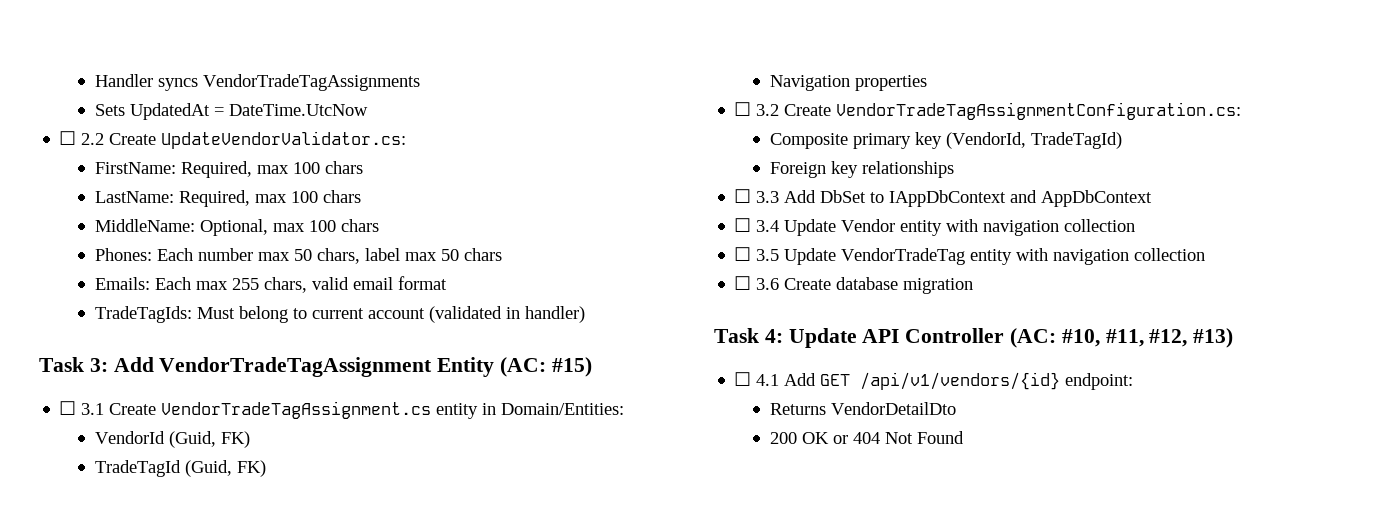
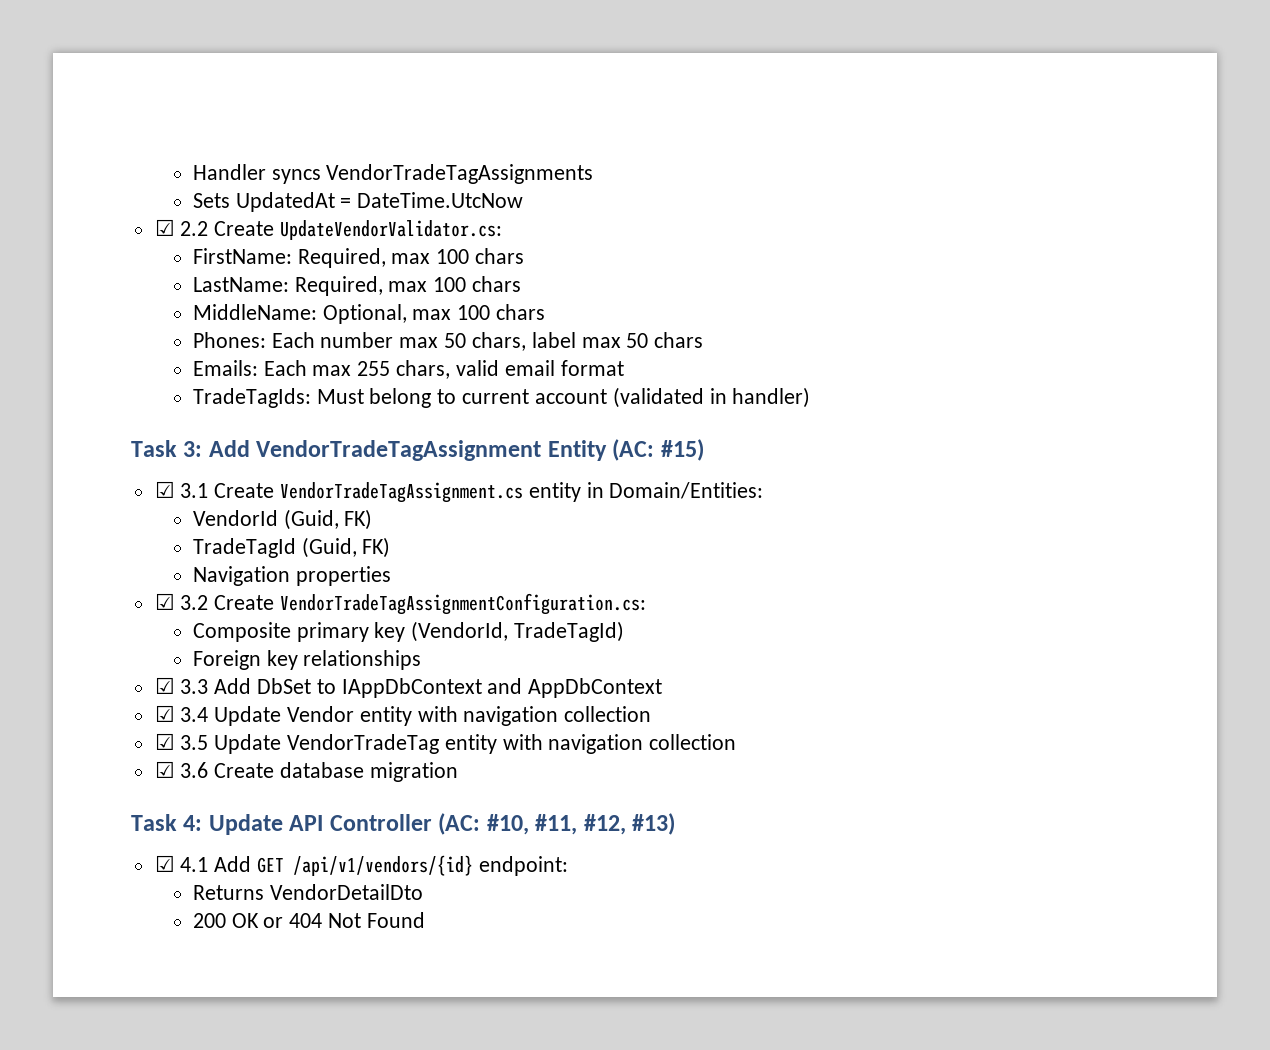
- ☐ 2.2 Create UpdateVendorValidator.cs:
+ ☑ 2.2 Create UpdateVendorValidator.cs:
- ☐ 3.1 Create VendorTradeTagAssignment.cs entity in Domain/Entities:
+ ☑ 3.1 Create VendorTradeTagAssignment.cs entity in Domain/Entities:
- ☐ 3.2 Create VendorTradeTagAssignmentConfiguration.cs:
+ ☑ 3.2 Create VendorTradeTagAssignmentConfiguration.cs:
- ☐ 3.3 Add DbSet to IAppDbContext and AppDbContext
+ ☑ 3.3 Add DbSet to IAppDbContext and AppDbContext
- ☐ 3.4 Update Vendor entity with navigation collection
+ ☑ 3.4 Update Vendor entity with navigation collection
- ☐ 3.5 Update VendorTradeTag entity with navigation collection
+ ☑ 3.5 Update VendorTradeTag entity with navigation collection
- ☐ 3.6 Create database migration
+ ☑ 3.6 Create database migration
- ☐ 4.1 Add GET /api/v1/vendors/{id} endpoint:
+ ☑ 4.1 Add GET /api/v1/vendors/{id} endpoint:

